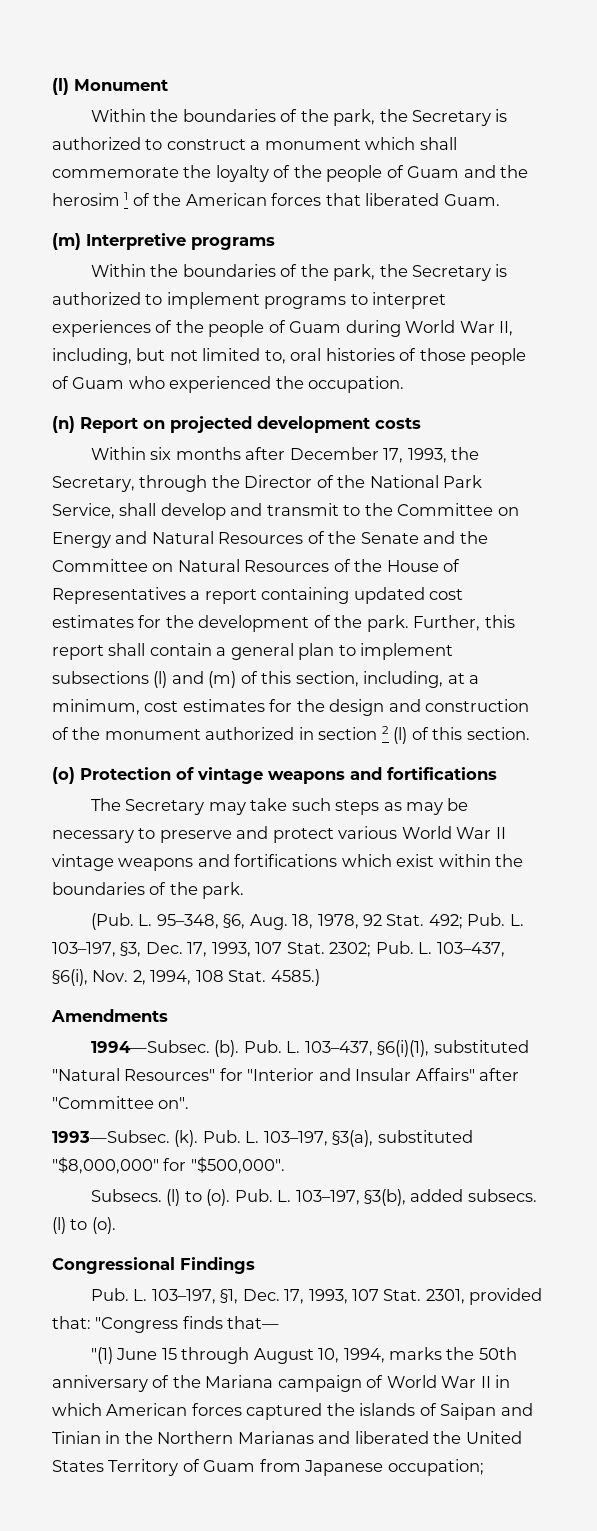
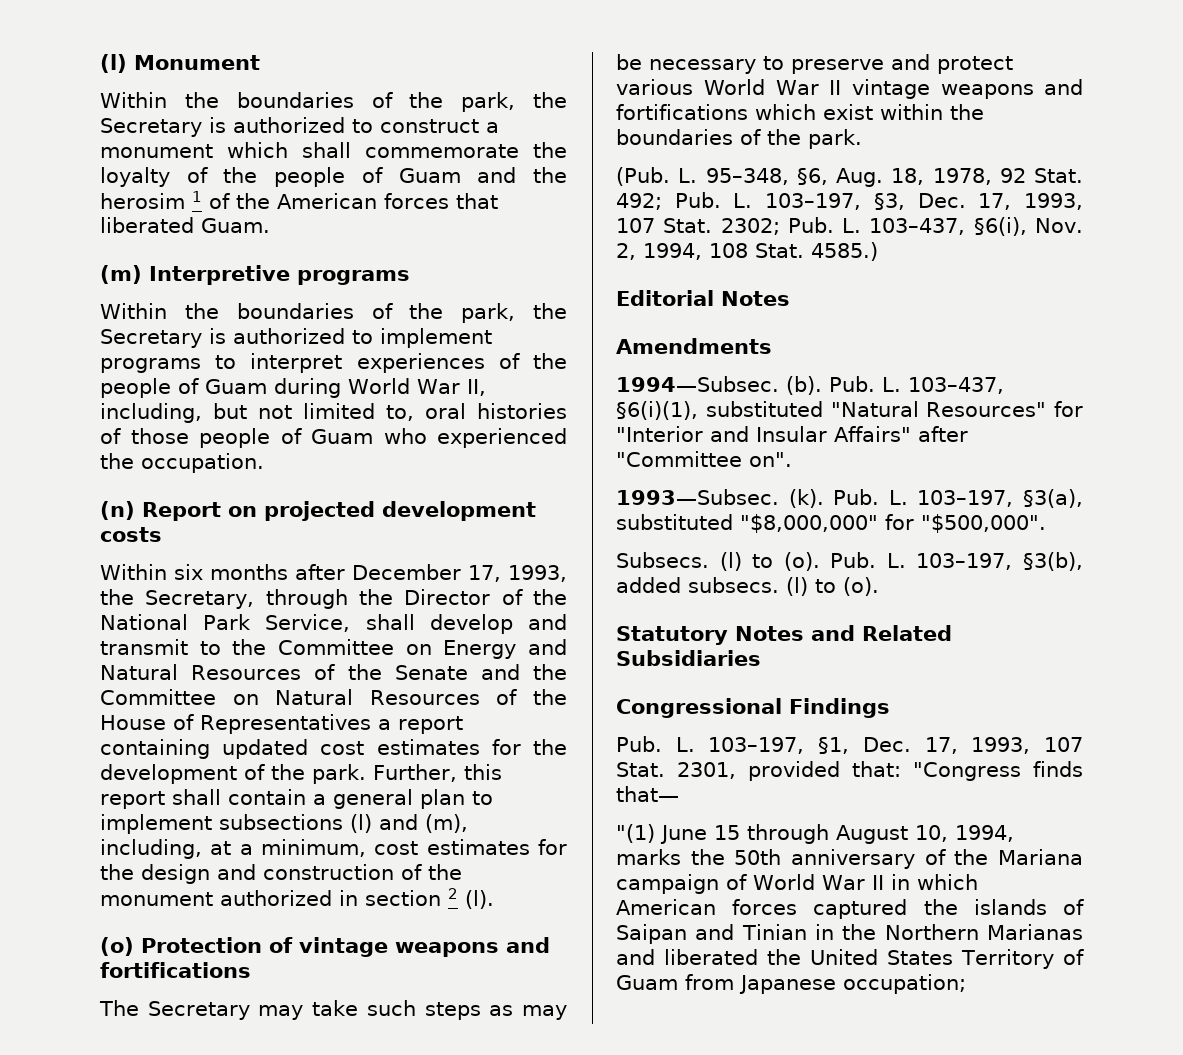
- Further, this report shall contain a general plan to implement subsections (l) and (m) of this section, including, at a minimum, cost estimates for the design and construction of the monument authorized in section 2 (l) of this section.
+ Further, this report shall contain a general plan to implement subsections (l) and (m), including, at a minimum, cost estimates for the design and construction of the monument authorized in section 2 (l).
+ Editorial Notes
+ Statutory Notes and Related Subsidiaries

